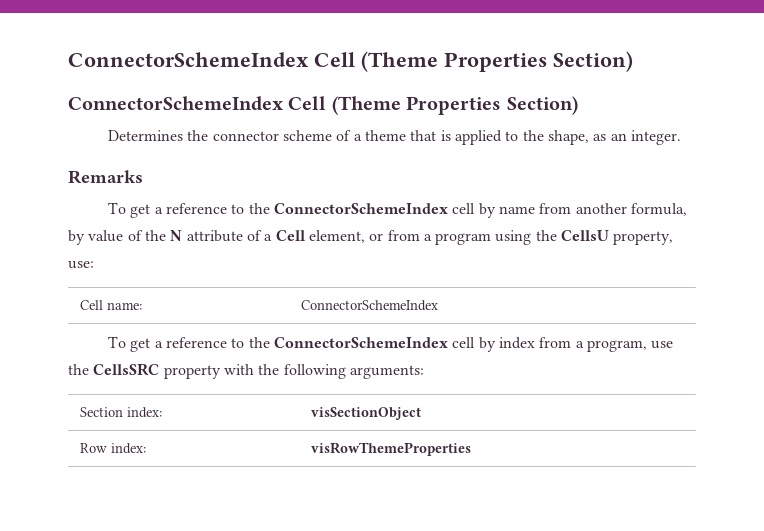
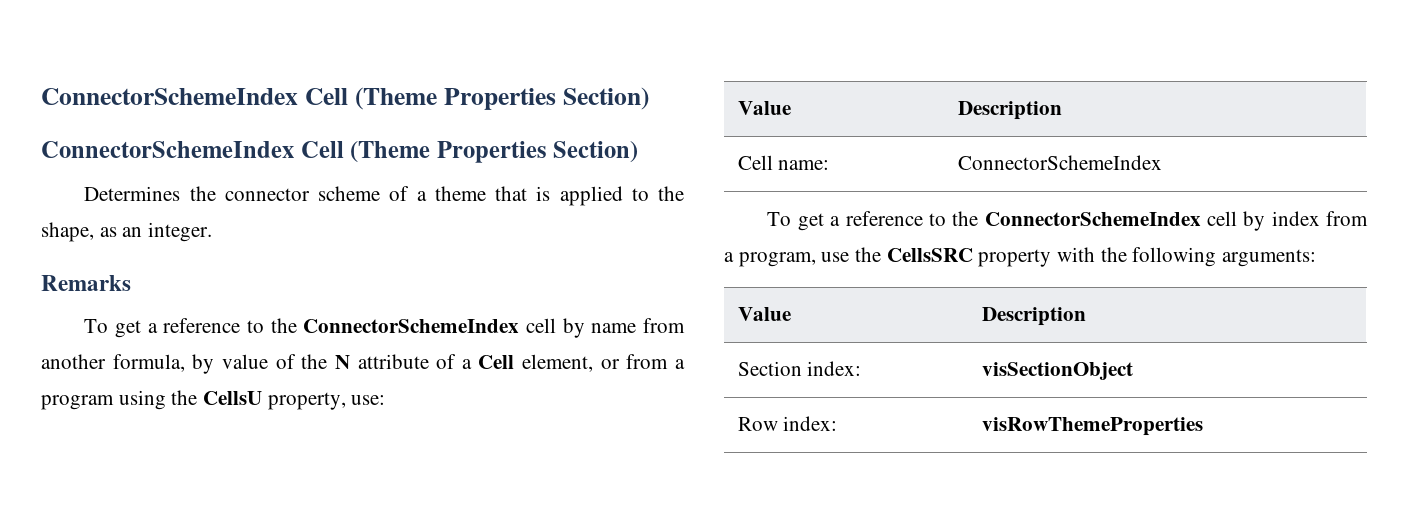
  To get a reference to the ConnectorSchemeIndex cell by name from another formula, by value of the N attribute of a Cell element, or from a program using the CellsU property, use:
+ Value | Description
  To get a reference to the ConnectorSchemeIndex cell by index from a program, use the CellsSRC property with the following arguments:
+ Value | Description

